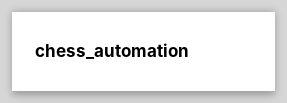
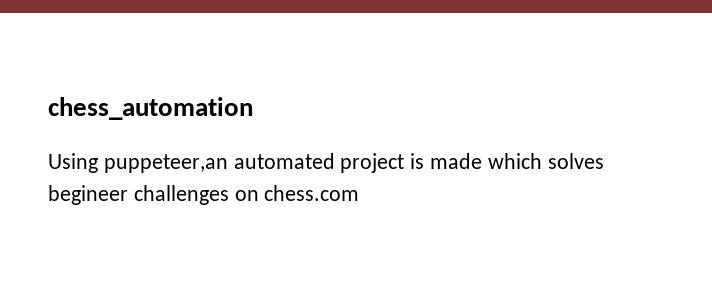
+ Using puppeteer,an automated project is made which solves begineer challenges on chess.com

